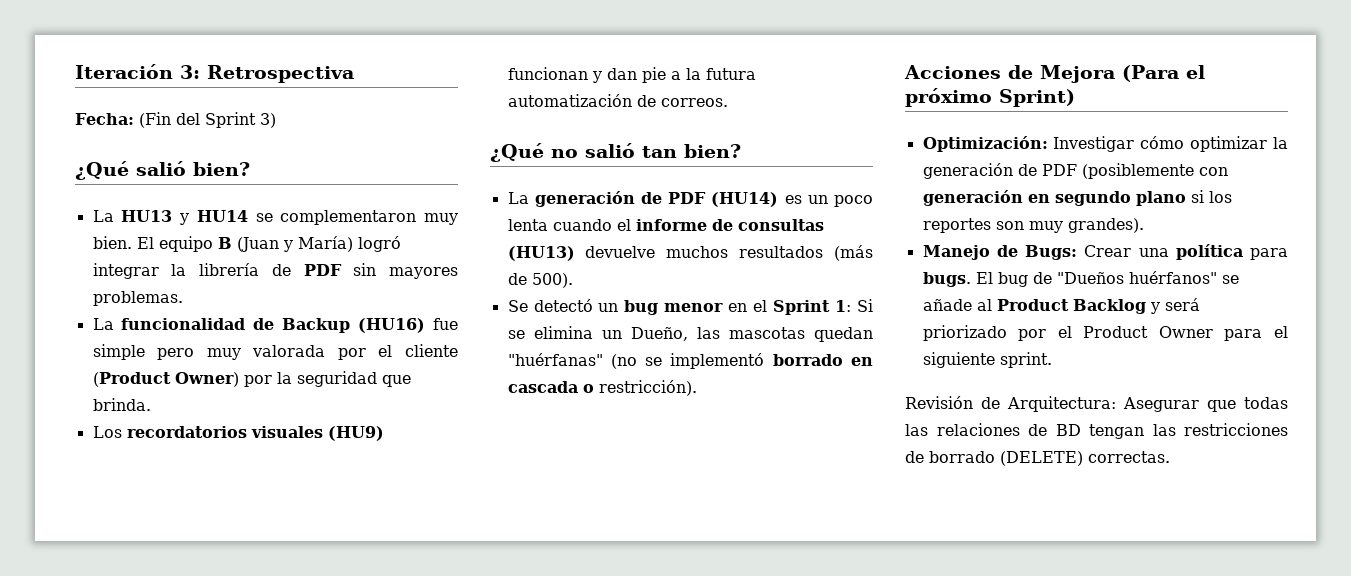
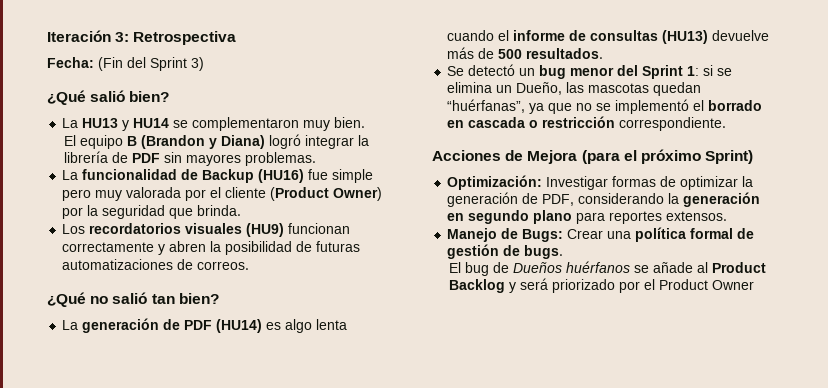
- La HU13 y HU14 se complementaron muy bien. El equipo B (Juan y María) logró integrar la librería de PDF sin mayores problemas.
+ La HU13 y HU14 se complementaron muy bien.
+ El equipo B (Brandon y Diana) logró integrar la librería de PDF sin mayores problemas.
- Los recordatorios visuales (HU9) funcionan y dan pie a la futura automatización de correos.
+ Los recordatorios visuales (HU9) funcionan correctamente y abren la posibilidad de futuras automatizaciones de correos.
- La generación de PDF (HU14) es un poco lenta cuando el informe de consultas (HU13) devuelve muchos resultados (más de 500).
+ La generación de PDF (HU14) es algo lenta cuando el informe de consultas (HU13) devuelve más de 500 resultados.
- Se detectó un bug menor en el Sprint 1: Si se elimina un Dueño, las mascotas quedan "huérfanas" (no se implementó borrado en cascada o restricción).
+ Se detectó un bug menor del Sprint 1: si se elimina un Dueño, las mascotas quedan “huérfanas”, ya que no se implementó el borrado en cascada o restricción correspondiente.
- Acciones de Mejora (Para el próximo Sprint)
+ Acciones de Mejora (para el próximo Sprint)
- Optimización: Investigar cómo optimizar la generación de PDF (posiblemente con generación en segundo plano si los reportes son muy grandes).
+ Optimización: Investigar formas de optimizar la generación de PDF, considerando la generación en segundo plano para reportes extensos.
- Manejo de Bugs: Crear una política para bugs. El bug de "Dueños huérfanos" se añade al Product Backlog y será priorizado por el Product Owner para el siguiente sprint.
- Revisión de Arquitectura: Asegurar que todas las relaciones de BD tengan las restricciones de borrado (DELETE) correctas.
+ Manejo de Bugs: Crear una política formal de gestión de bugs.
+ El bug de Dueños huérfanos se añade al Product Backlog y será priorizado por el Product Owner

